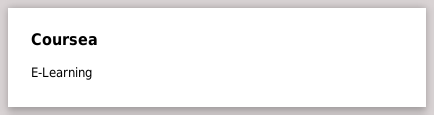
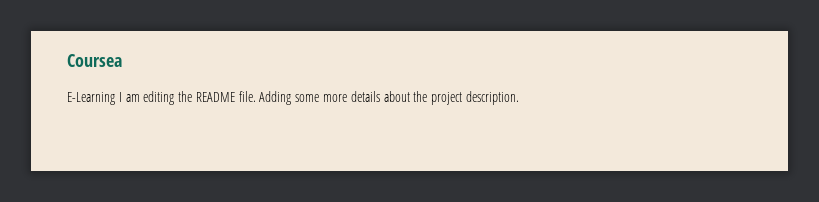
- E-Learning
+ E-Learning I am editing the README file. Adding some more details about the project description.

